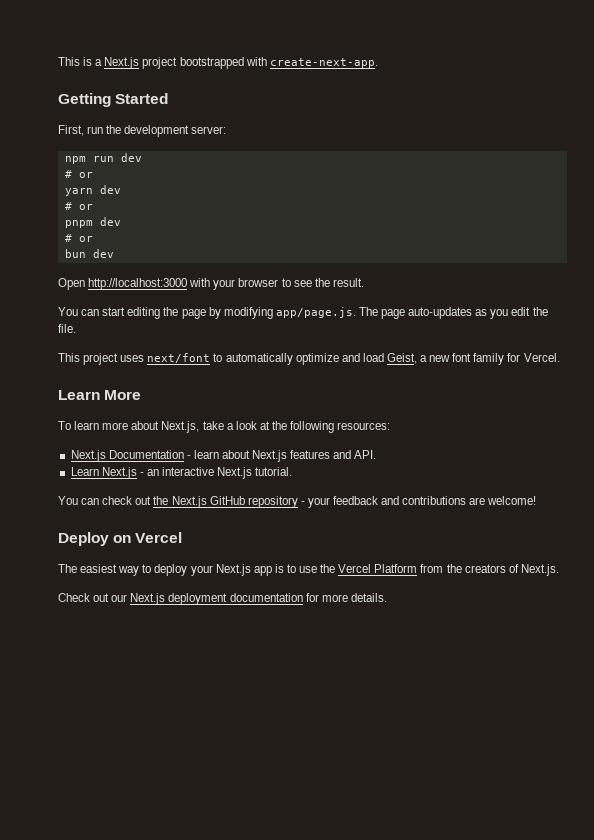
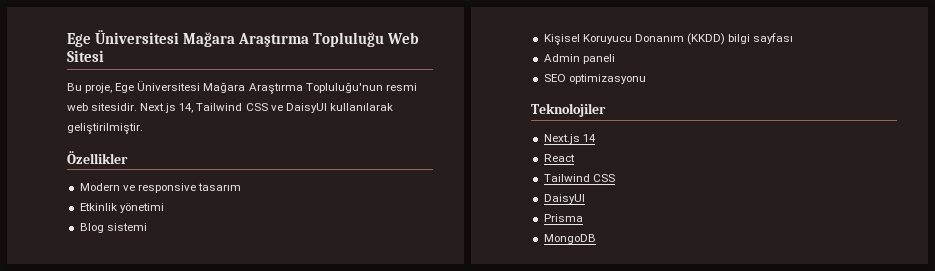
- This is a Next.js project bootstrapped with create-next-app.
- Getting Started
- First, run the development server:
- npm run dev
- # or
- yarn dev
- # or
- pnpm dev
- # or
- bun dev
- Open http://localhost:3000 with your browser to see the result.
- You can start editing the page by modifying app/page.js. The page auto-updates as you edit the file.
- This project uses next/font to automatically optimize and load Geist, a new font family for Vercel.
- Learn More
- To learn more about Next.js, take a look at the following resources:
- Next.js Documentation - learn about Next.js features and API.
- Learn Next.js - an interactive Next.js tutorial.
- You can check out the Next.js GitHub repository - your feedback and contributions are welcome!
- Deploy on Vercel
- The easiest way to deploy your Next.js app is to use the Vercel Platform from the creators of Next.js.
- Check out our Next.js deployment documentation for more details.
+ Ege Üniversitesi Mağara Araştırma Topluluğu Web Sitesi
+ Bu proje, Ege Üniversitesi Mağara Araştırma Topluluğu'nun resmi web sitesidir. Next.js 14, Tailwind CSS ve DaisyUI kullanılarak geliştirilmiştir.
+ Özellikler
+ Modern ve responsive tasarım
+ Etkinlik yönetimi
+ Blog sistemi
+ Kişisel Koruyucu Donanım (KKDD) bilgi sayfası
+ Admin paneli
+ SEO optimizasyonu
+ Teknolojiler
+ Next.js 14
+ React
+ Tailwind CSS
+ DaisyUI
+ Prisma
+ MongoDB

